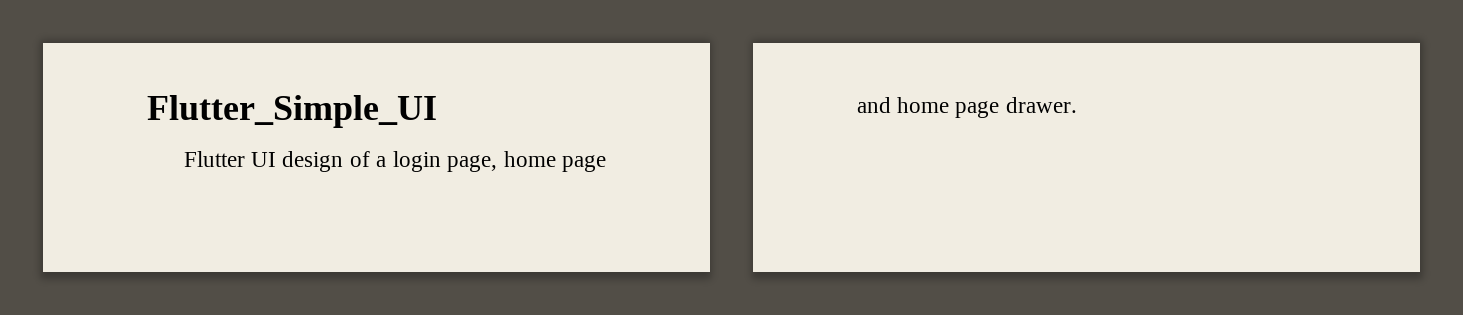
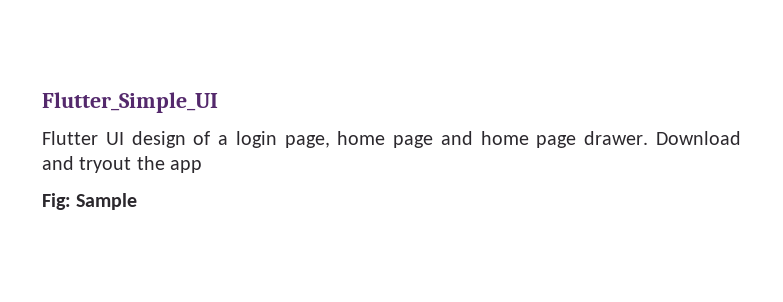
+ Download and tryout the app
+ Fig: Sample

